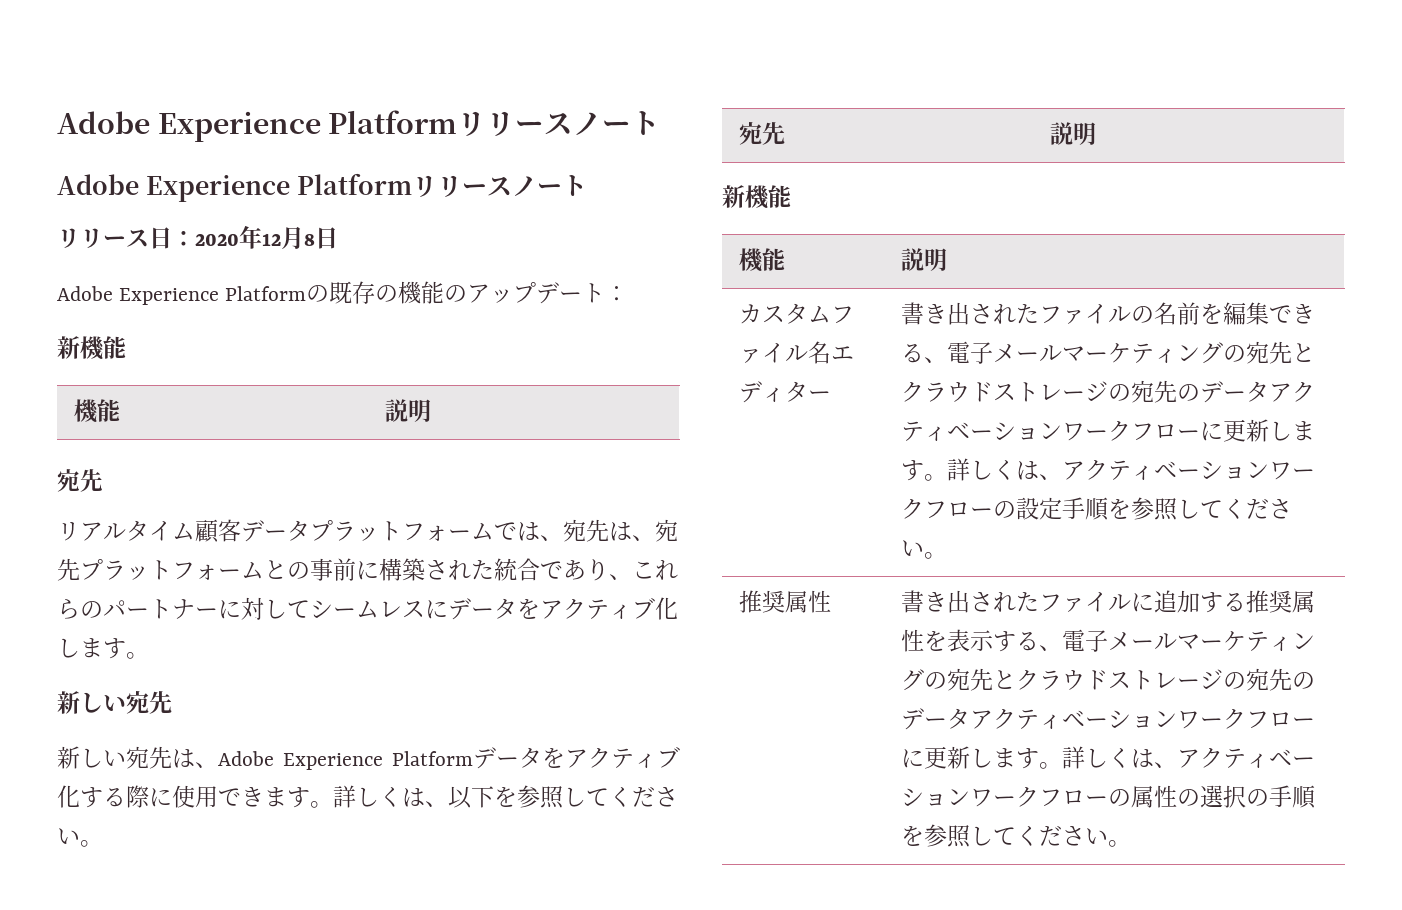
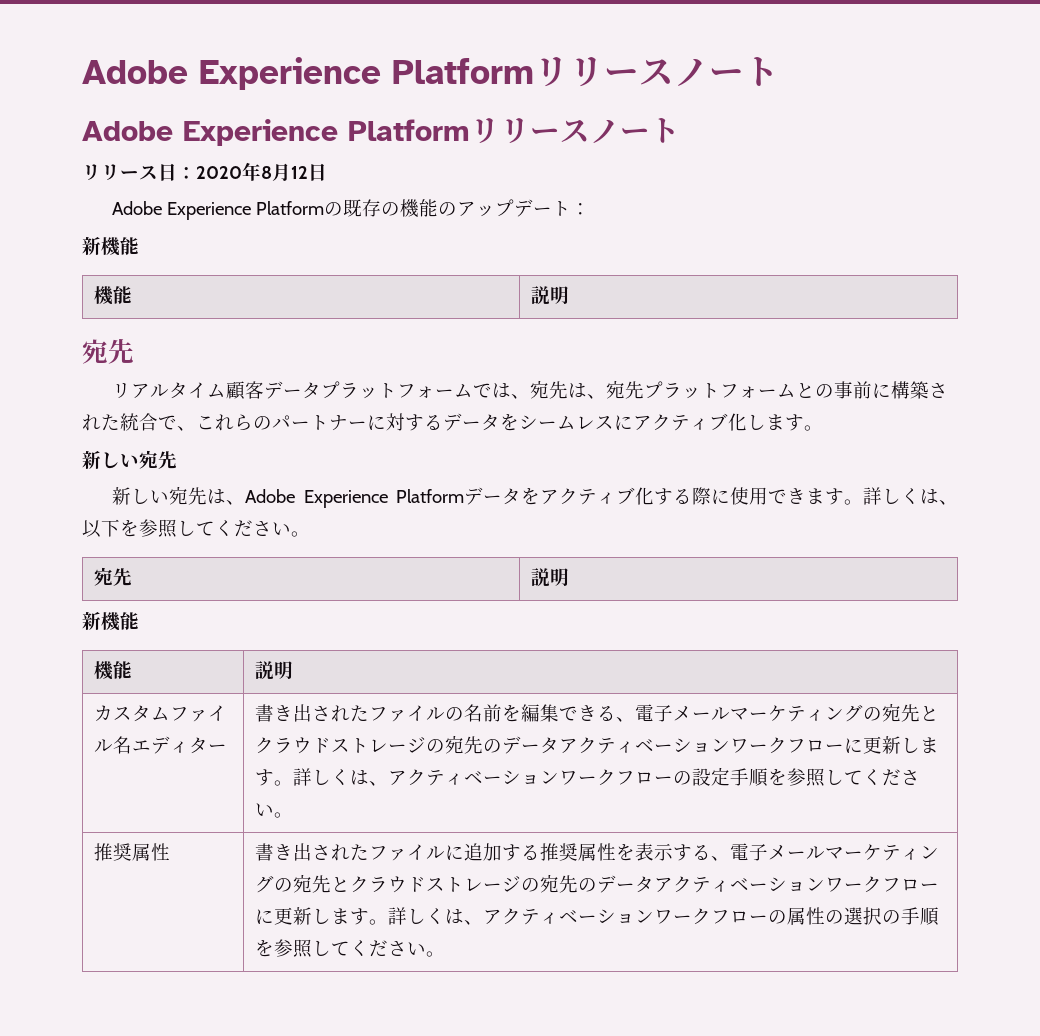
- リリース日：2020年12月8日
+ リリース日：2020年8月12日
- リアルタイム顧客データプラットフォームでは、宛先は、宛先プラットフォームとの事前に構築された統合であり、これらのパートナーに対してシームレスにデータをアクティブ化します。
+ リアルタイム顧客データプラットフォームでは、宛先は、宛先プラットフォームとの事前に構築された統合で、これらのパートナーに対するデータをシームレスにアクティブ化します。

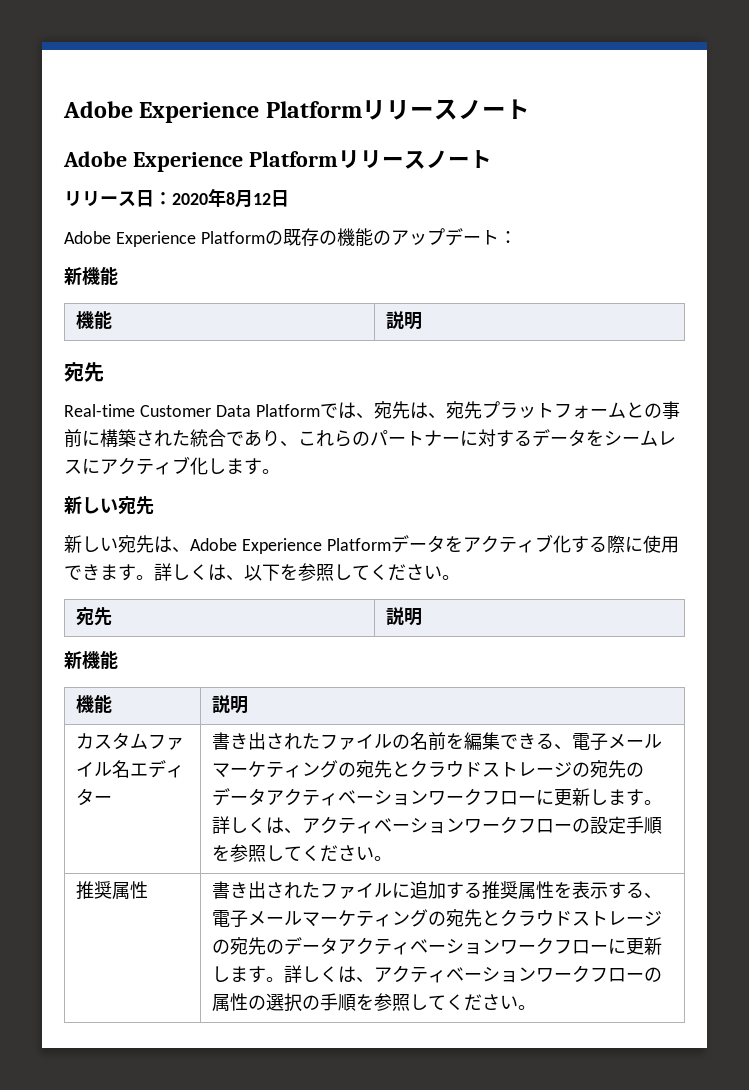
- リアルタイム顧客データプラットフォームでは、宛先は、宛先プラットフォームとの事前に構築された統合で、これらのパートナーに対するデータをシームレスにアクティブ化します。
+ Real-time Customer Data Platformでは、宛先は、宛先プラットフォームとの事前に構築された統合であり、これらのパートナーに対するデータをシームレスにアクティブ化します。

